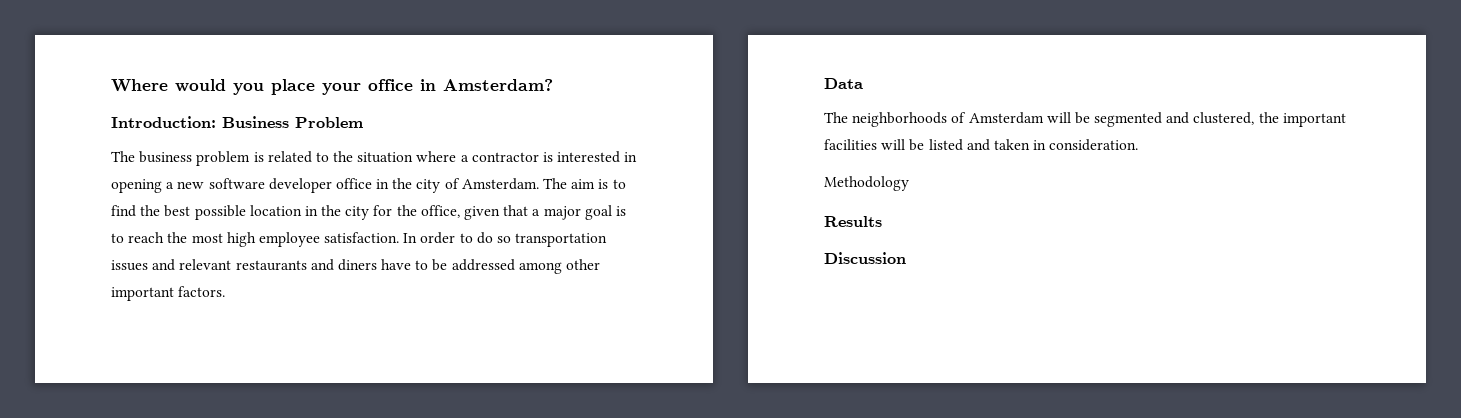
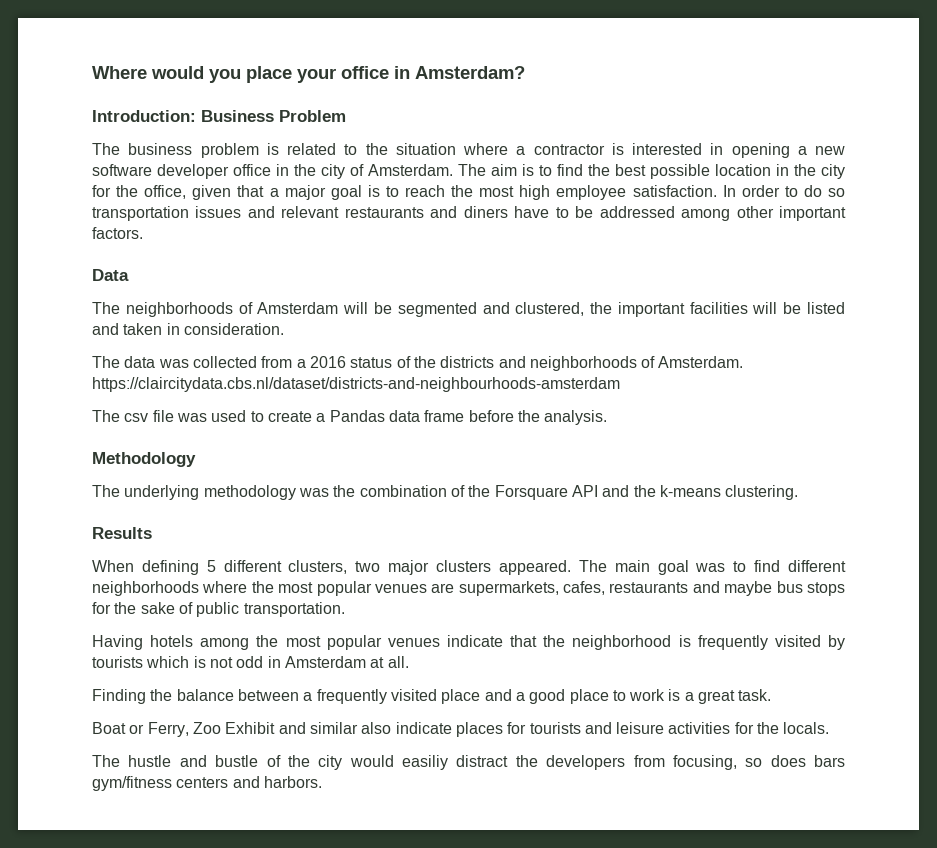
+ The data was collected from a 2016 status of the districts and neighborhoods of Amsterdam. https://claircitydata.cbs.nl/dataset/districts-and-neighbourhoods-amsterdam
+ The csv file was used to create a Pandas data frame before the analysis.
  Methodology
+ The underlying methodology was the combination of the Forsquare API and the k-means clustering.
  Results
- Discussion
+ When defining 5 different clusters, two major clusters appeared. The main goal was to find different neighborhoods where the most popular venues are supermarkets, cafes, restaurants and maybe bus stops for the sake of public transportation.
+ Having hotels among the most popular venues indicate that the neighborhood is frequently visited by tourists which is not odd in Amsterdam at all.
+ Finding the balance between a frequently visited place and a good place to work is a great task.
+ Boat or Ferry, Zoo Exhibit and similar also indicate places for tourists and leisure activities for the locals.
+ The hustle and bustle of the city would easiliy distract the developers from focusing, so does bars gym/fitness centers and harbors.

